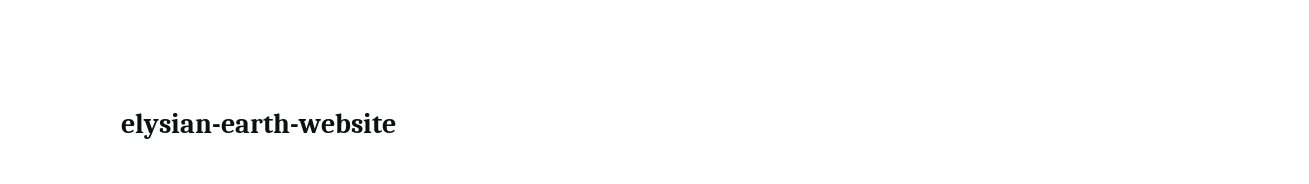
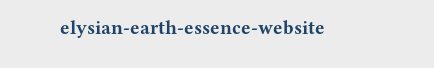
- elysian-earth-website
+ elysian-earth-essence-website

